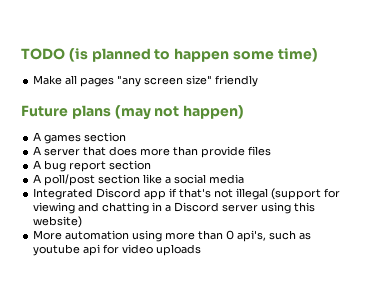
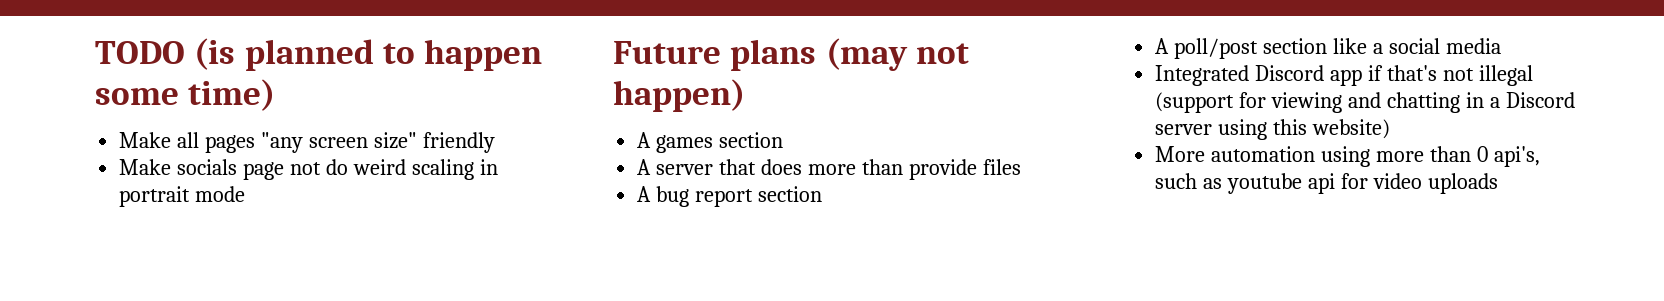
+ Make socials page not do weird scaling in portrait mode

